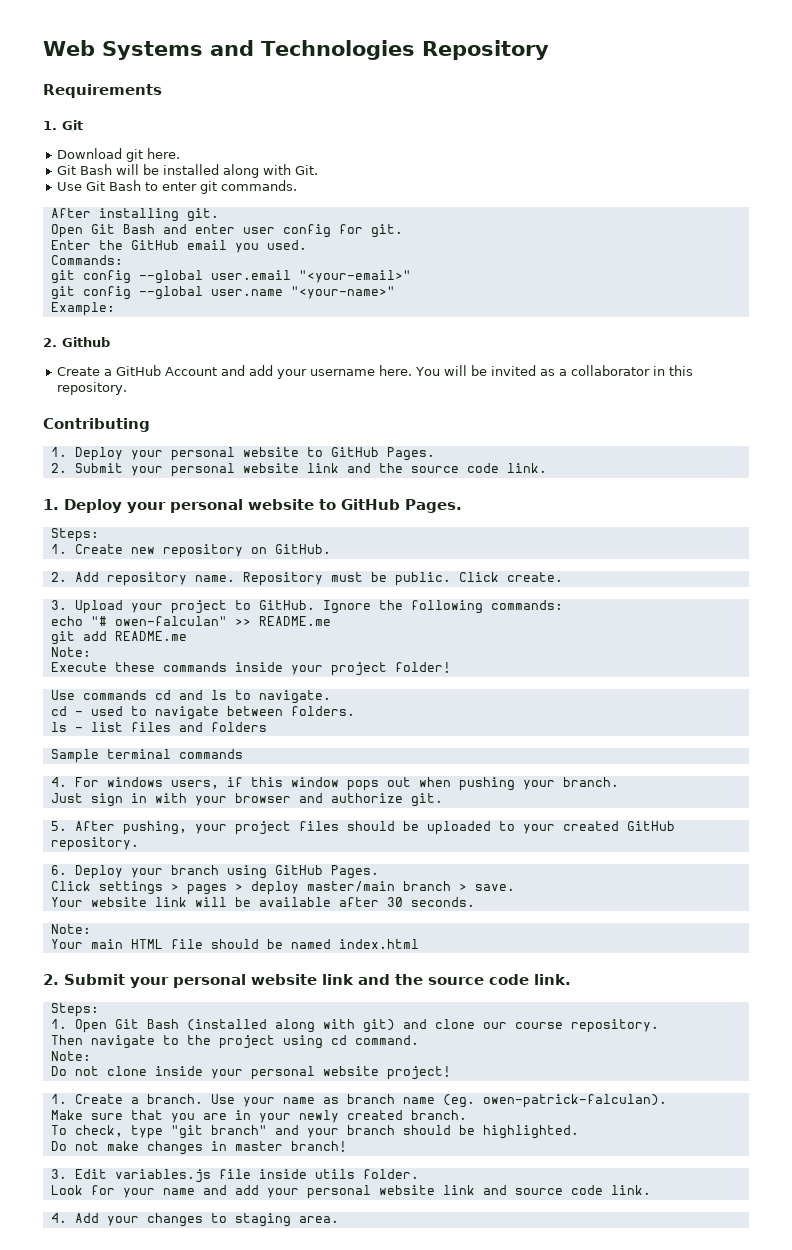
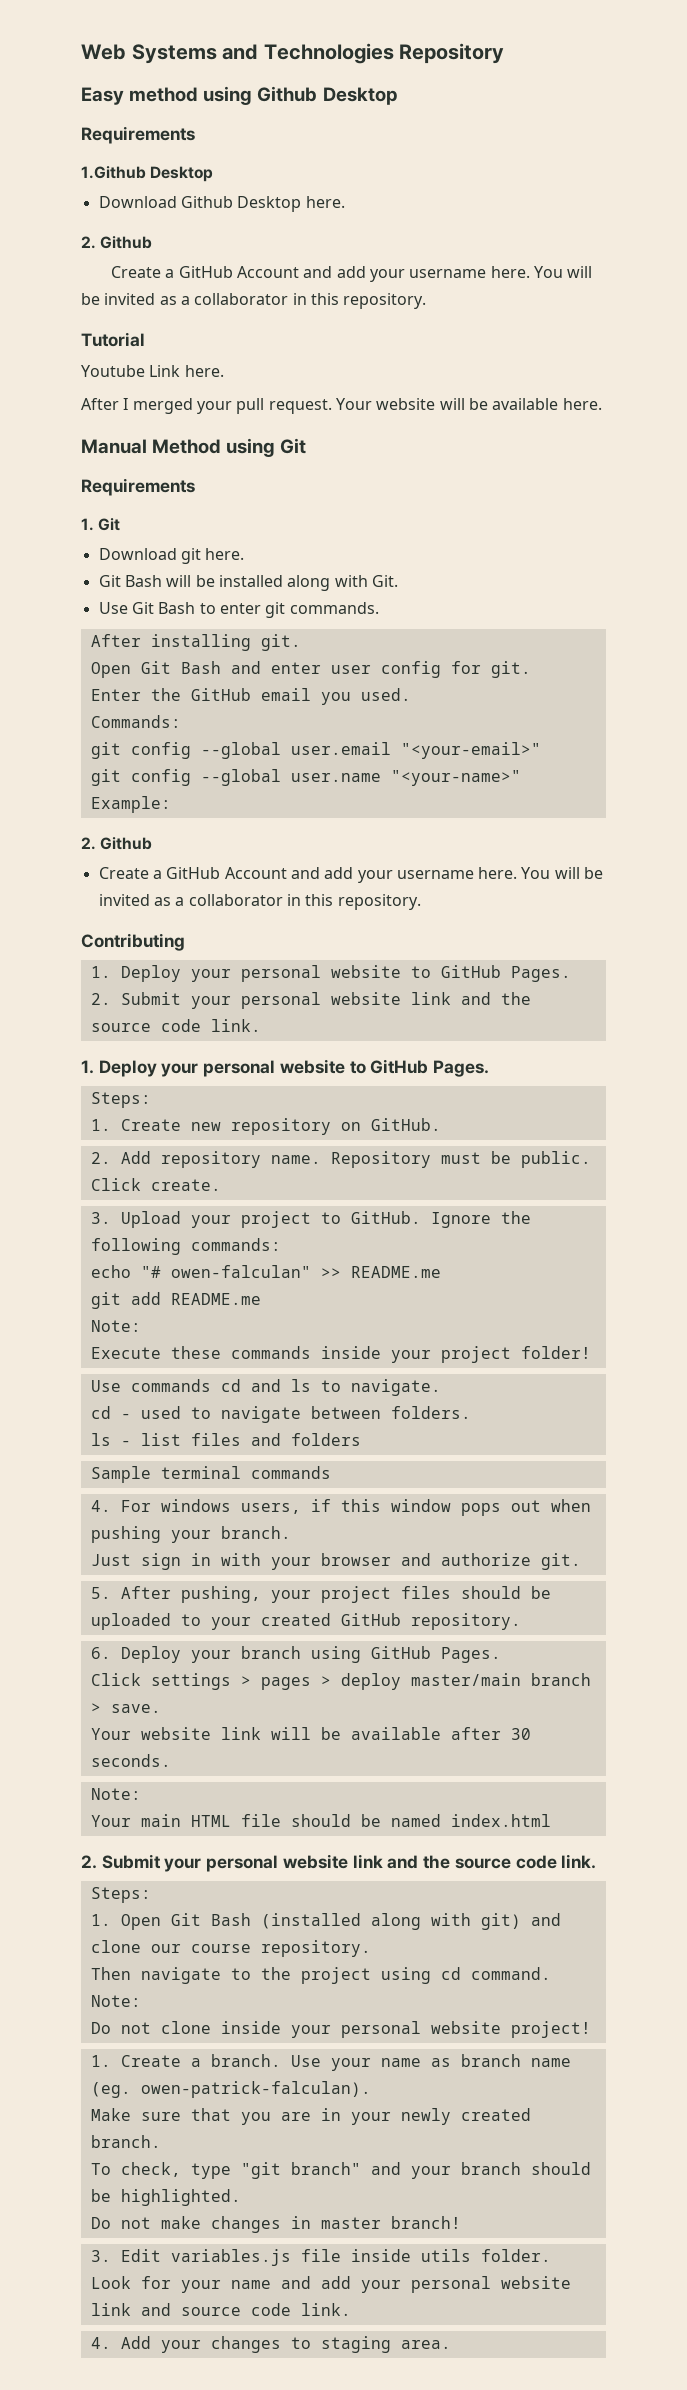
+ Easy method using Github Desktop
+ Requirements
+ 1.Github Desktop
+ Download Github Desktop here.
+ 2. Github
+ Create a GitHub Account and add your username here. You will be invited as a collaborator in this repository.
+ Tutorial
+ Youtube Link here.
+ After I merged your pull request. Your website will be available here.
+ Manual Method using Git

